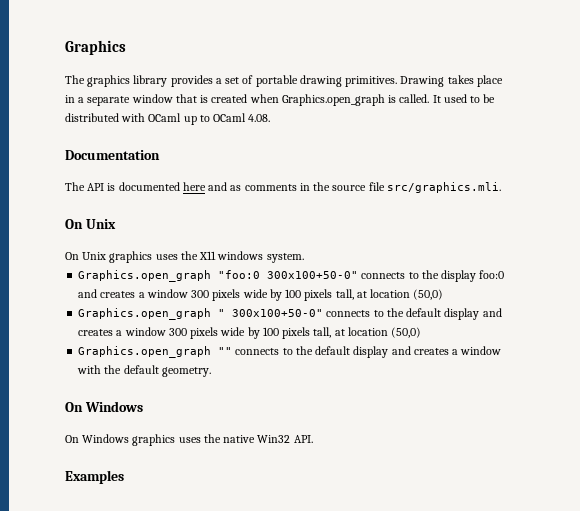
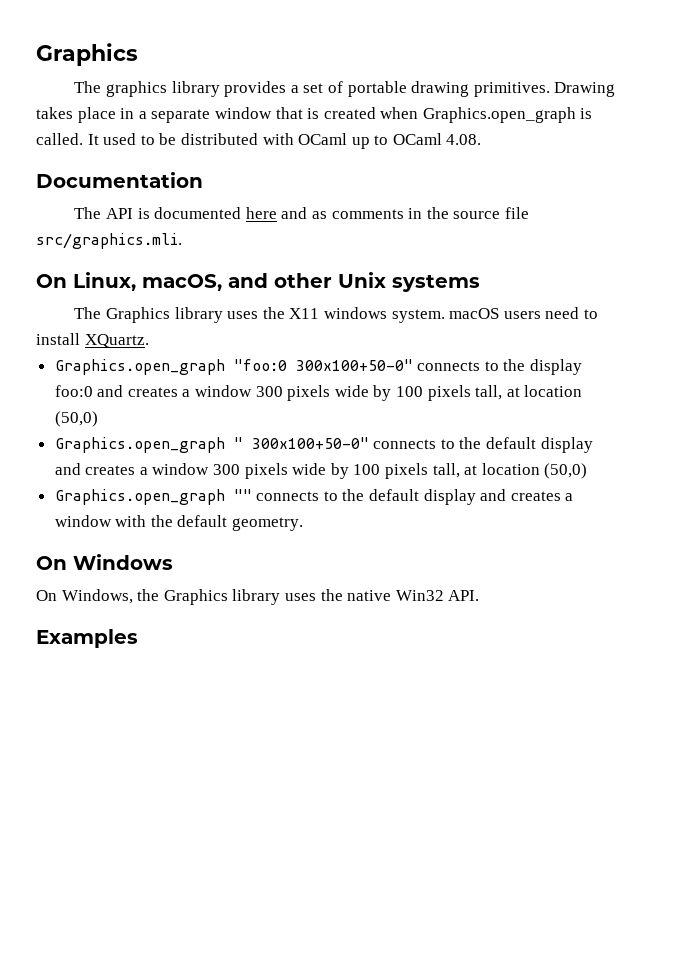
  The API is documented here and as comments in the source file src/graphics.mli.
- On Unix
- On Unix graphics uses the X11 windows system.
+ On Linux, macOS, and other Unix systems
+ The Graphics library uses the X11 windows system. macOS users need to install XQuartz.
- On Windows graphics uses the native Win32 API.
+ On Windows, the Graphics library uses the native Win32 API.

